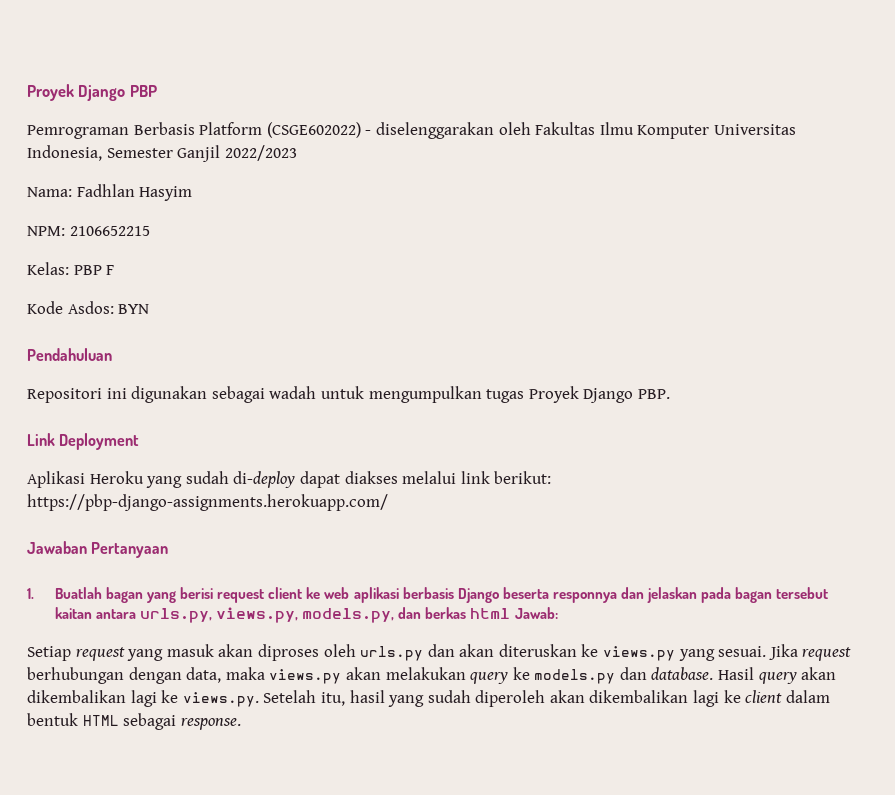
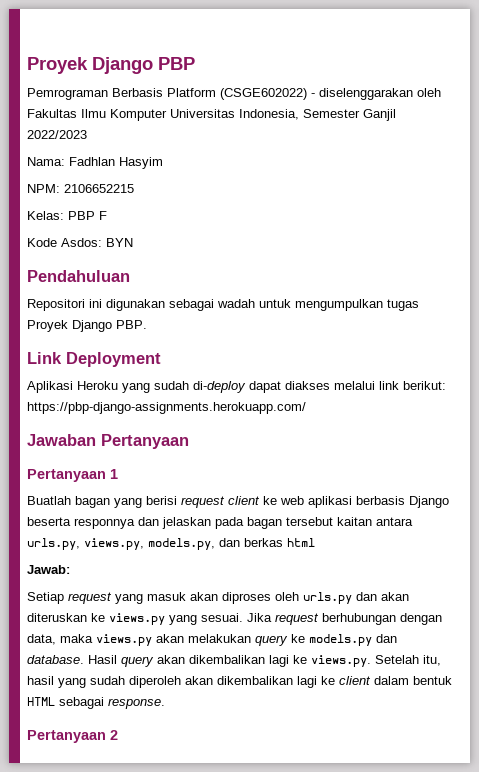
- 1. Buatlah bagan yang berisi request client ke web aplikasi berbasis Django beserta responnya dan jelaskan pada bagan tersebut kaitan antara urls.py, views.py, models.py, dan berkas html Jawab:
+ Pertanyaan 1
+ Buatlah bagan yang berisi request client ke web aplikasi berbasis Django beserta responnya dan jelaskan pada bagan tersebut kaitan antara urls.py, views.py, models.py, dan berkas html
+ Jawab:
+ Pertanyaan 2

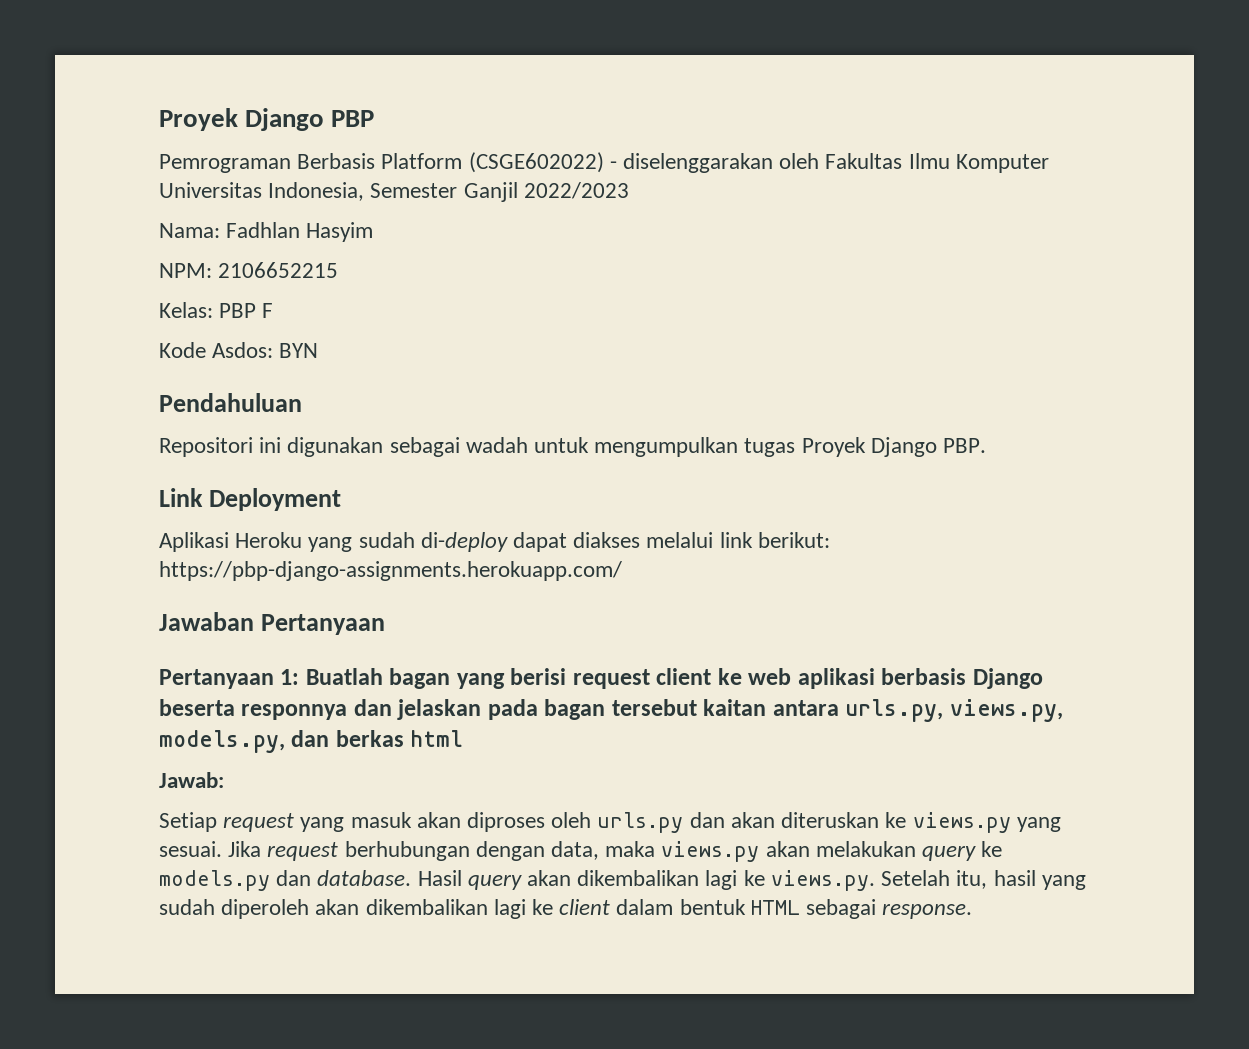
- Pertanyaan 1
- Buatlah bagan yang berisi request client ke web aplikasi berbasis Django beserta responnya dan jelaskan pada bagan tersebut kaitan antara urls.py, views.py, models.py, dan berkas html
+ Pertanyaan 1: Buatlah bagan yang berisi request client ke web aplikasi berbasis Django beserta responnya dan jelaskan pada bagan tersebut kaitan antara urls.py, views.py, models.py, dan berkas html
- Pertanyaan 2

